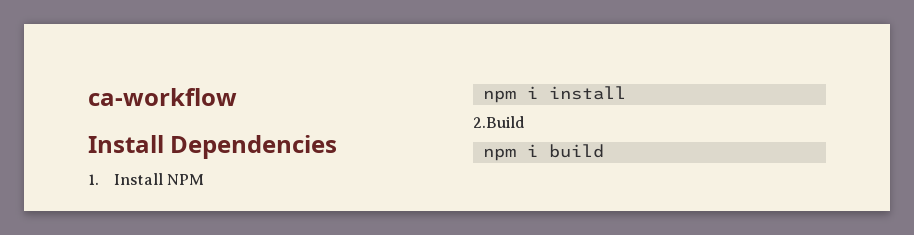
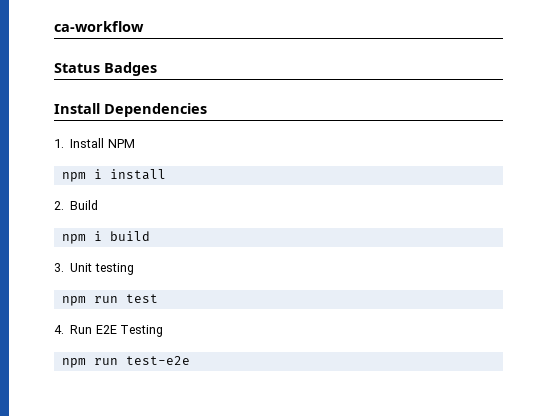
+ Status Badges
- 2.Build
+ 2. Build
+ 3. Unit testing
+ npm run test
+ 4. Run E2E Testing
+ npm run test-e2e

